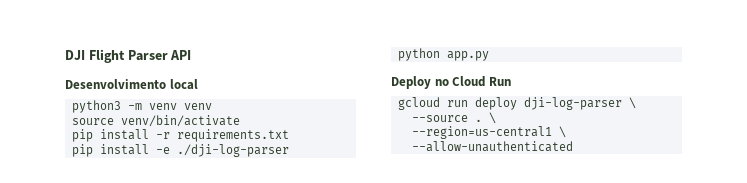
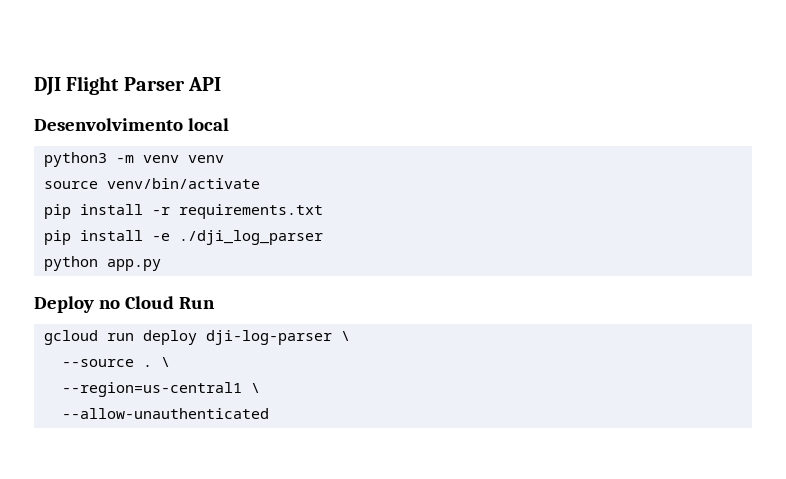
- pip install -e ./dji-log-parser
+ pip install -e ./dji_log_parser

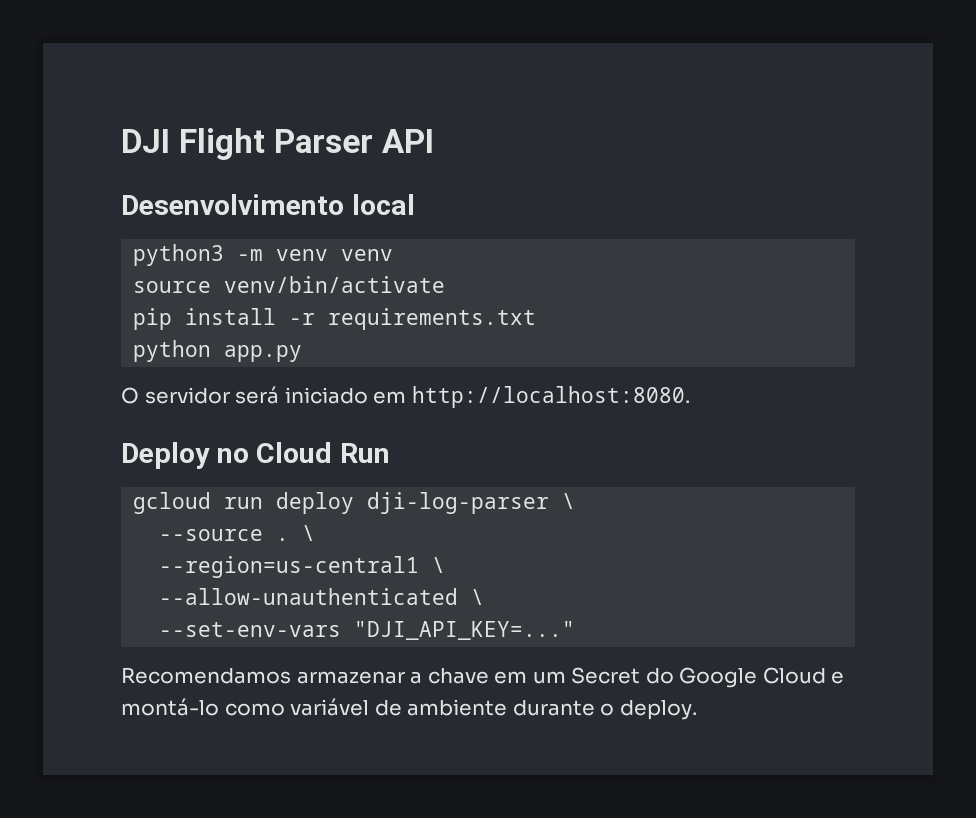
- pip install -e ./dji_log_parser
  python app.py
+ O servidor será iniciado em http://localhost:8080.
- --allow-unauthenticated
+ --allow-unauthenticated \
+ --set-env-vars "DJI_API_KEY=..."
+ Recomendamos armazenar a chave em um Secret do Google Cloud e montá-lo como variável de ambiente durante o deploy.

